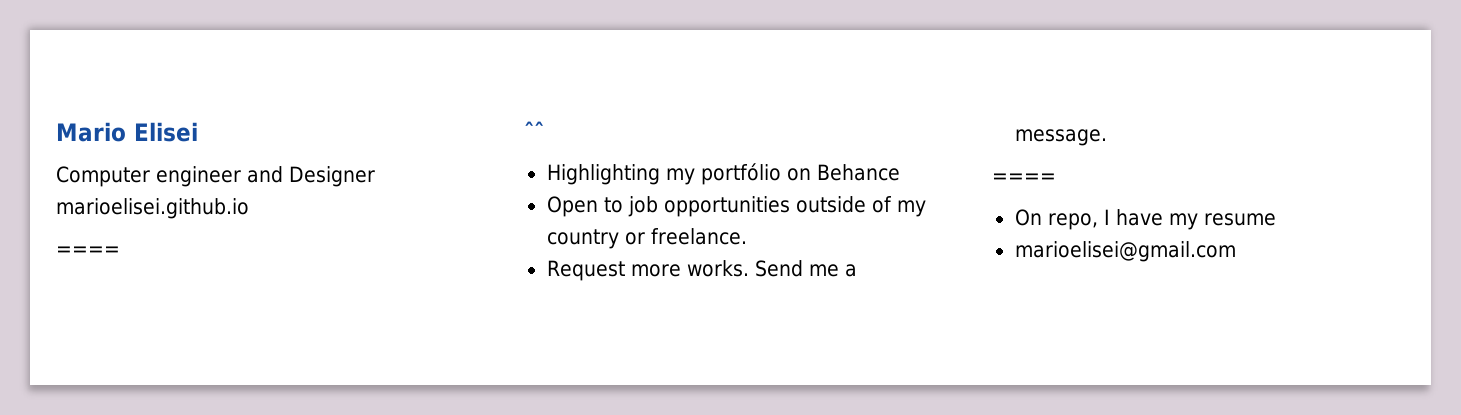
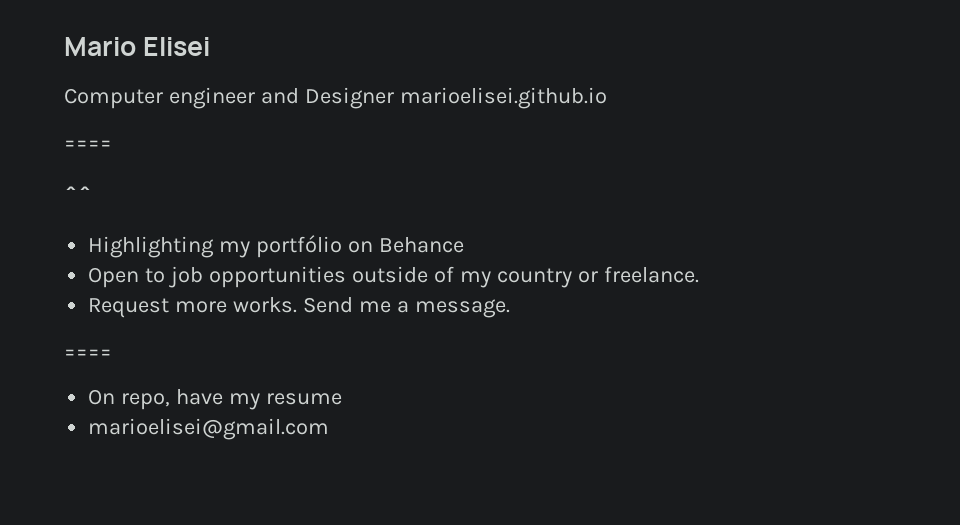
- On repo, I have my resume
+ On repo, have my resume

